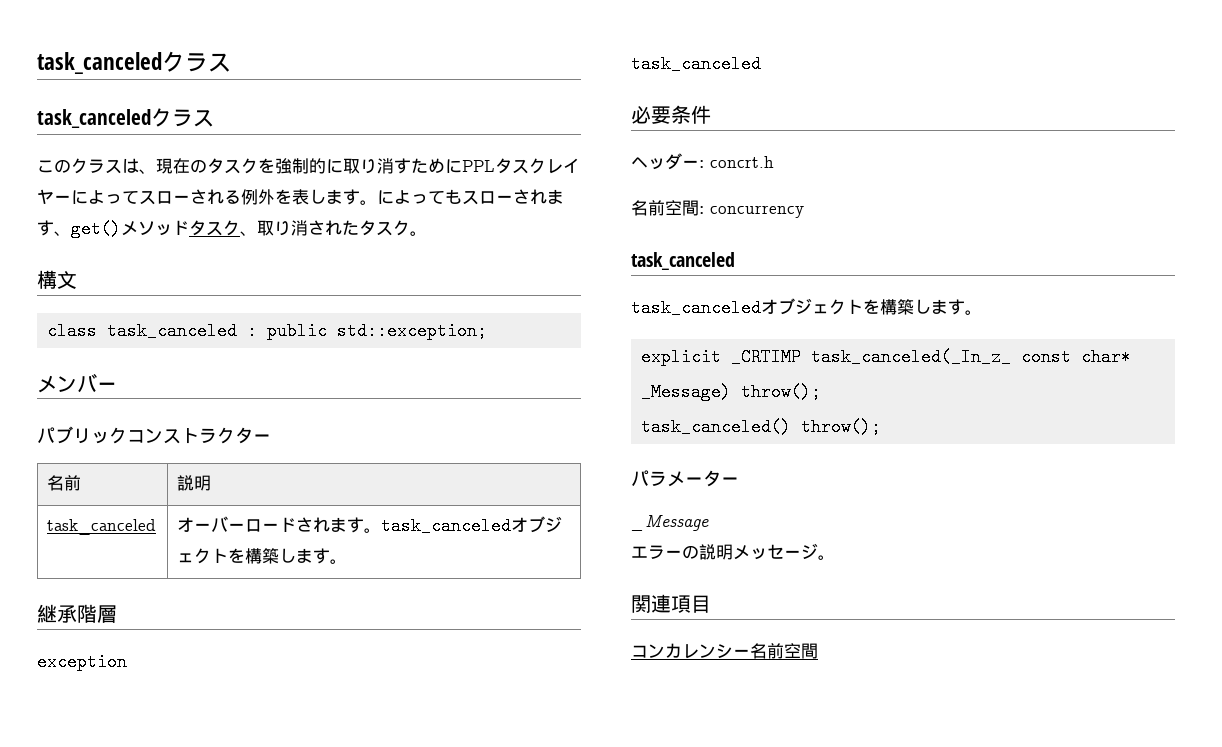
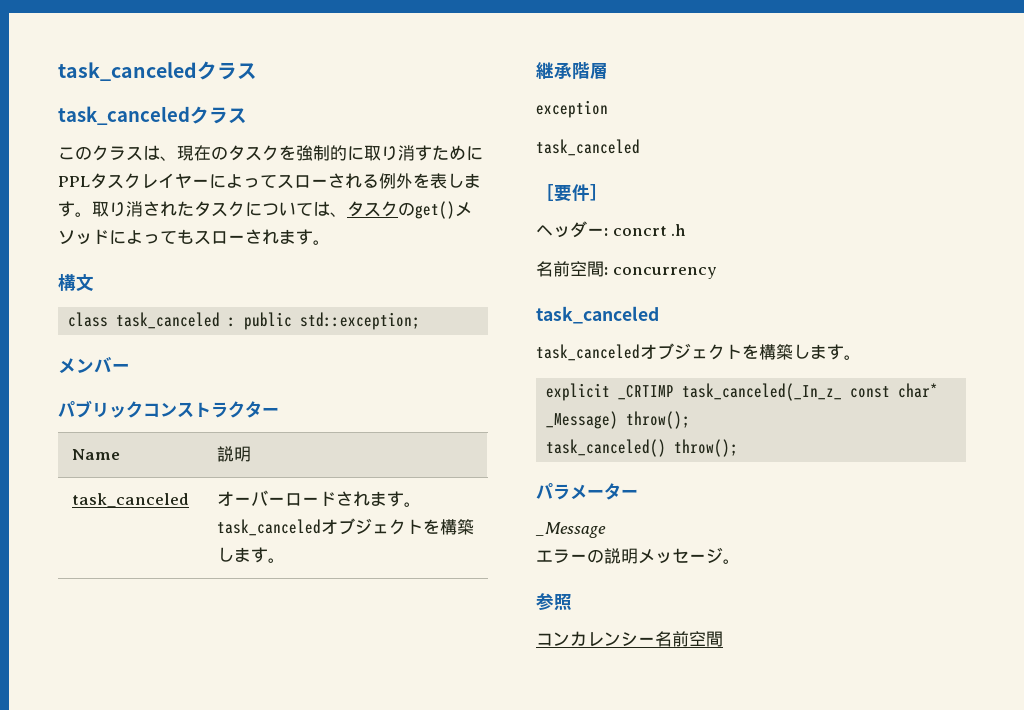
- によってもスローされます、get()メソッドタスク、取り消されたタスク。
+ 取り消されたタスクについては、タスクのget()メソッドによってもスローされます。
- 名前 | 説明
+ Name | 説明
- 必要条件
+ ［要件］
- ヘッダー: concrt.h
+ ヘッダー: concrt .h
- 関連項目
+ 参照

